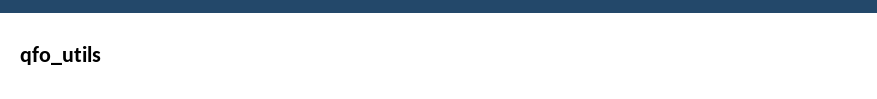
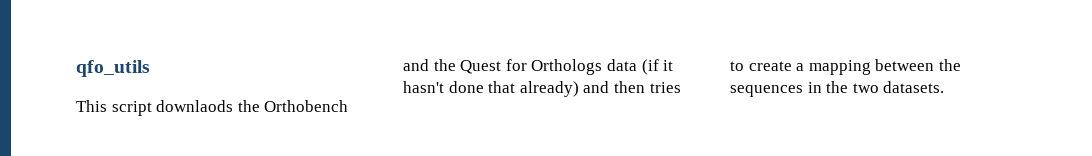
+ This script downlaods the Orthobench and the Quest for Orthologs data (if it hasn't done that already) and then tries to create a mapping between the sequences in the two datasets.

